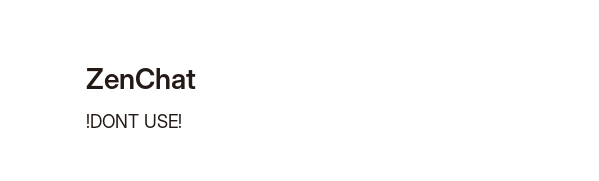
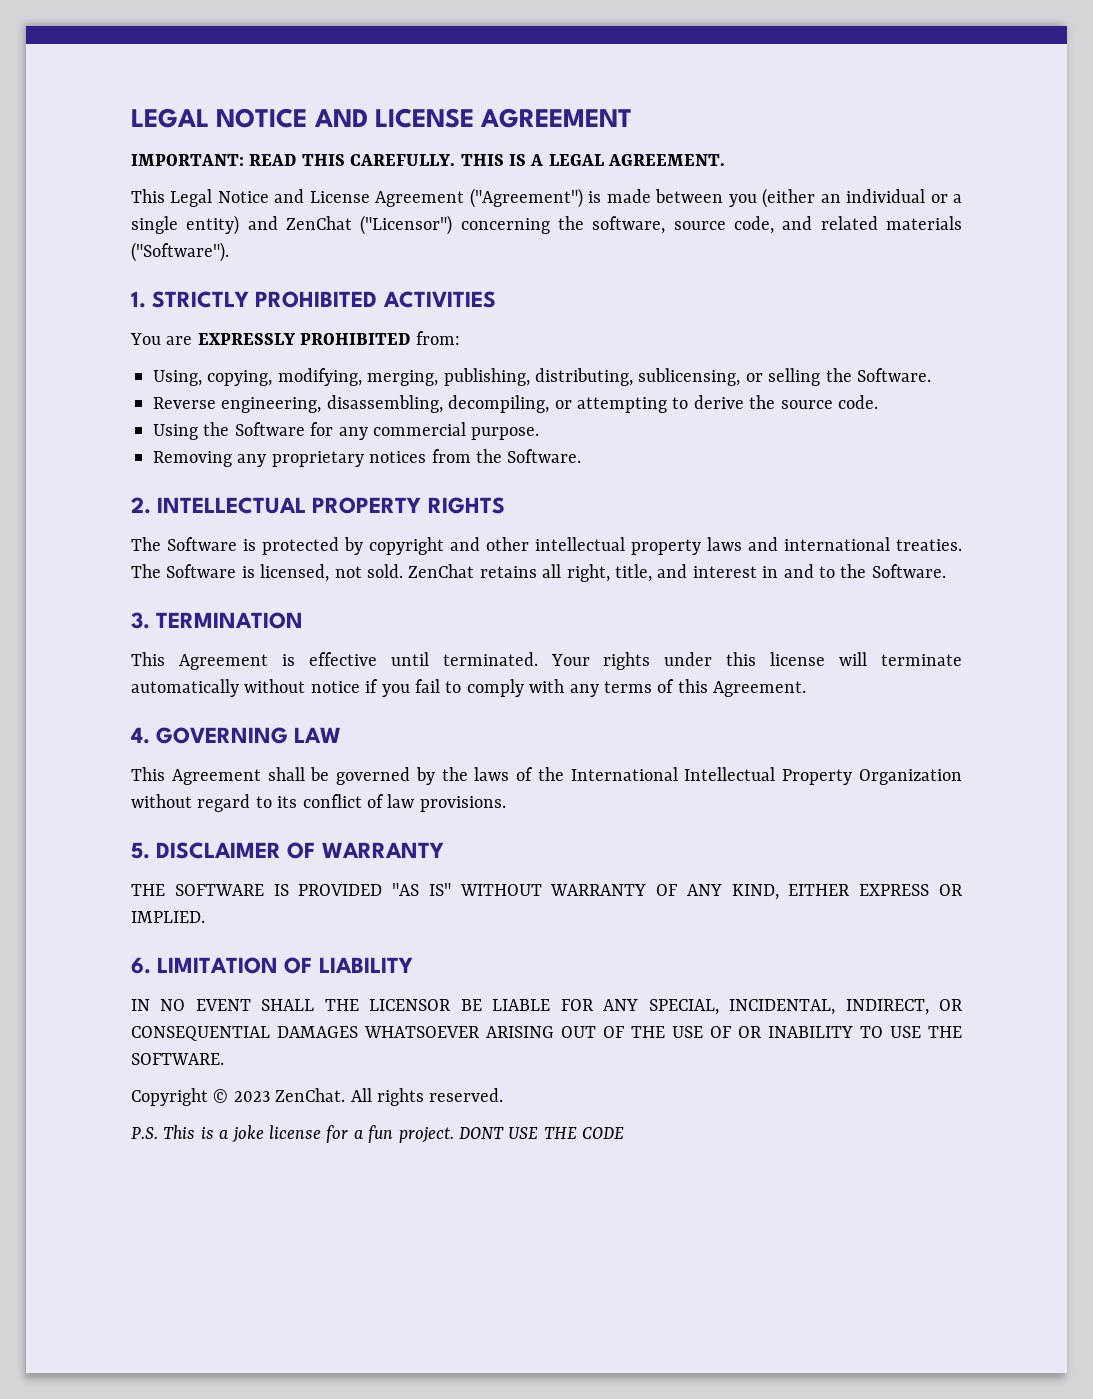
- ZenChat
- !DONT USE!
+ LEGAL NOTICE AND LICENSE AGREEMENT
+ IMPORTANT: READ THIS CAREFULLY. THIS IS A LEGAL AGREEMENT.
+ This Legal Notice and License Agreement ("Agreement") is made between you (either an individual or a single entity) and ZenChat ("Licensor") concerning the software, source code, and related materials ("Software").
+ 1. STRICTLY PROHIBITED ACTIVITIES
+ You are EXPRESSLY PROHIBITED from:
+ Using, copying, modifying, merging, publishing, distributing, sublicensing, or selling the Software.
+ Reverse engineering, disassembling, decompiling, or attempting to derive the source code.
+ Using the Software for any commercial purpose.
+ Removing any proprietary notices from the Software.
+ 2. INTELLECTUAL PROPERTY RIGHTS
+ The Software is protected by copyright and other intellectual property laws and international treaties. The Software is licensed, not sold. ZenChat retains all right, title, and interest in and to the Software.
+ 3. TERMINATION
+ This Agreement is effective until terminated. Your rights under this license will terminate automatically without notice if you fail to comply with any terms of this Agreement.
+ 4. GOVERNING LAW
+ This Agreement shall be governed by the laws of the International Intellectual Property Organization without regard to its conflict of law provisions.
+ 5. DISCLAIMER OF WARRANTY
+ THE SOFTWARE IS PROVIDED "AS IS" WITHOUT WARRANTY OF ANY KIND, EITHER EXPRESS OR IMPLIED.
+ 6. LIMITATION OF LIABILITY
+ IN NO EVENT SHALL THE LICENSOR BE LIABLE FOR ANY SPECIAL, INCIDENTAL, INDIRECT, OR CONSEQUENTIAL DAMAGES WHATSOEVER ARISING OUT OF THE USE OF OR INABILITY TO USE THE SOFTWARE.
+ Copyright © 2023 ZenChat. All rights reserved.
+ P.S. This is a joke license for a fun project. DONT USE THE CODE

